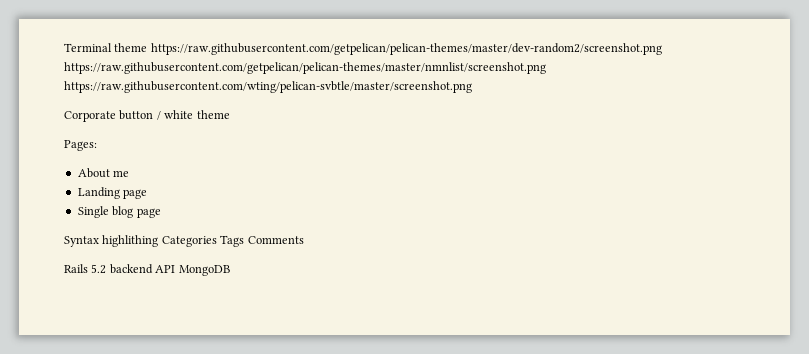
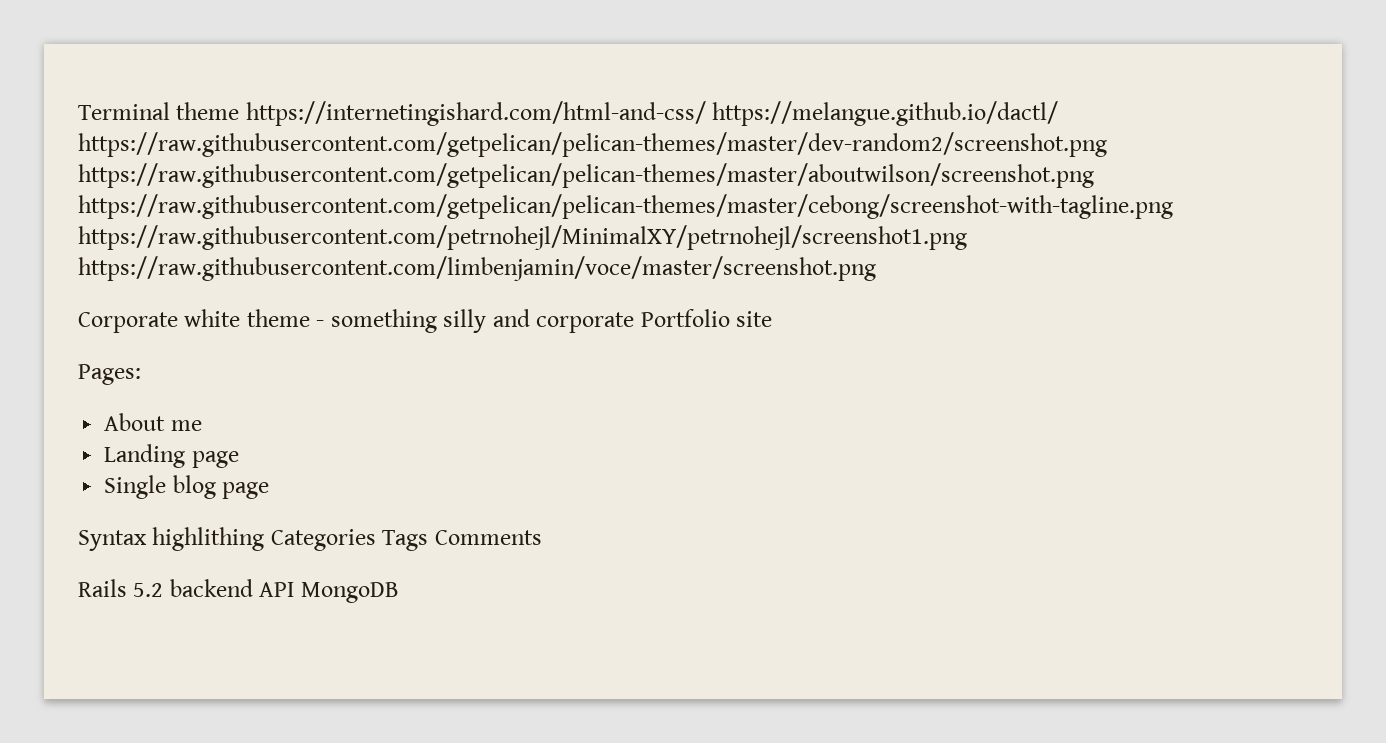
- Terminal theme https://raw.githubusercontent.com/getpelican/pelican-themes/master/dev-random2/screenshot.png https://raw.githubusercontent.com/getpelican/pelican-themes/master/nmnlist/screenshot.png https://raw.githubusercontent.com/wting/pelican-svbtle/master/screenshot.png
+ Terminal theme https://internetingishard.com/html-and-css/ https://melangue.github.io/dactl/ https://raw.githubusercontent.com/getpelican/pelican-themes/master/dev-random2/screenshot.png https://raw.githubusercontent.com/getpelican/pelican-themes/master/aboutwilson/screenshot.png https://raw.githubusercontent.com/getpelican/pelican-themes/master/cebong/screenshot-with-tagline.png https://raw.githubusercontent.com/petrnohejl/MinimalXY/petrnohejl/screenshot1.png https://raw.githubusercontent.com/limbenjamin/voce/master/screenshot.png
- Corporate button / white theme
+ Corporate white theme - something silly and corporate Portfolio site

